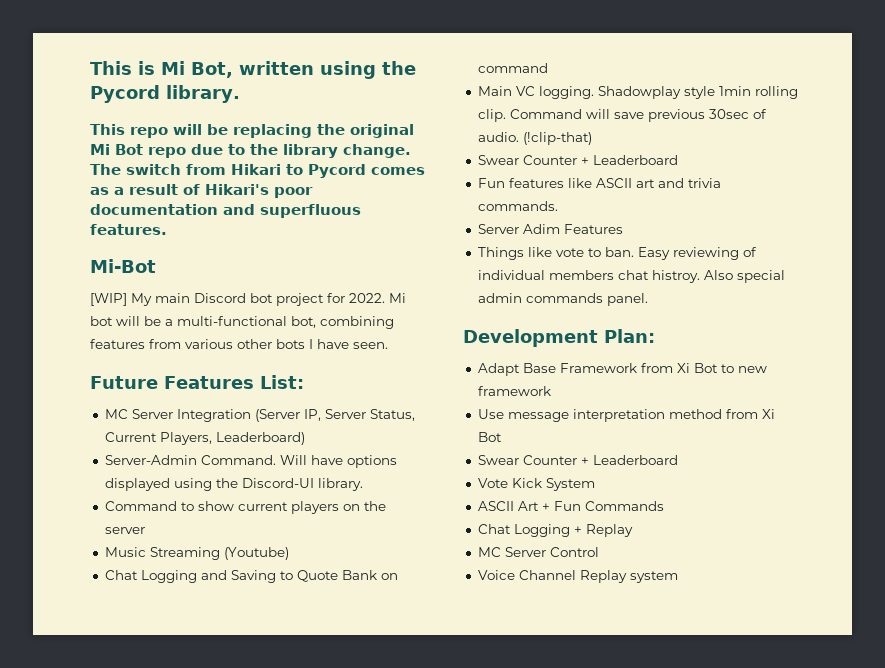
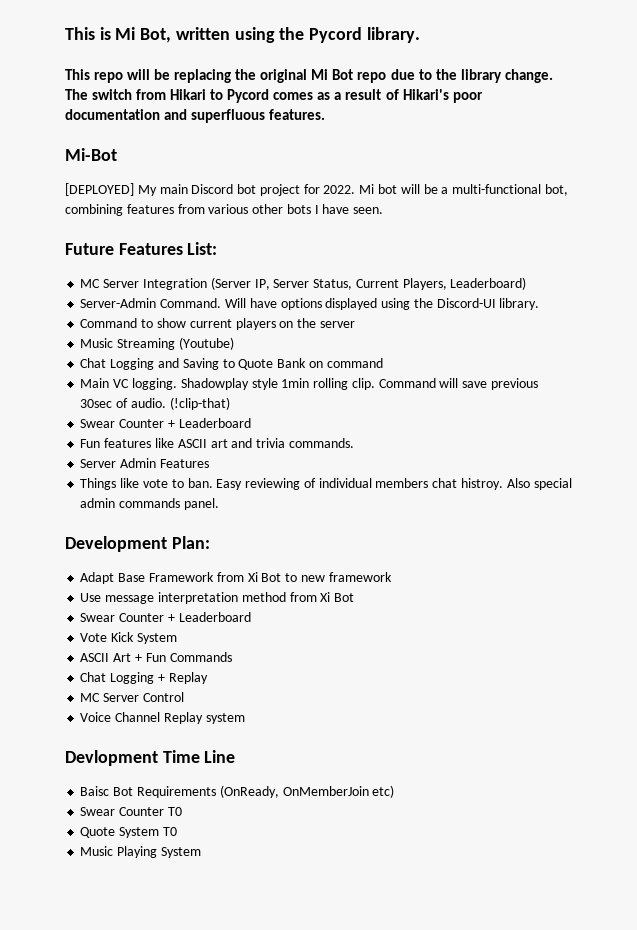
- [WIP] My main Discord bot project for 2022.
+ [DEPLOYED] My main Discord bot project for 2022.
- Server Adim Features
+ Server Admin Features
+ Devlopment Time Line
+ Baisc Bot Requirements (OnReady, OnMemberJoin etc)
+ Swear Counter T0
+ Quote System T0
+ Music Playing System

